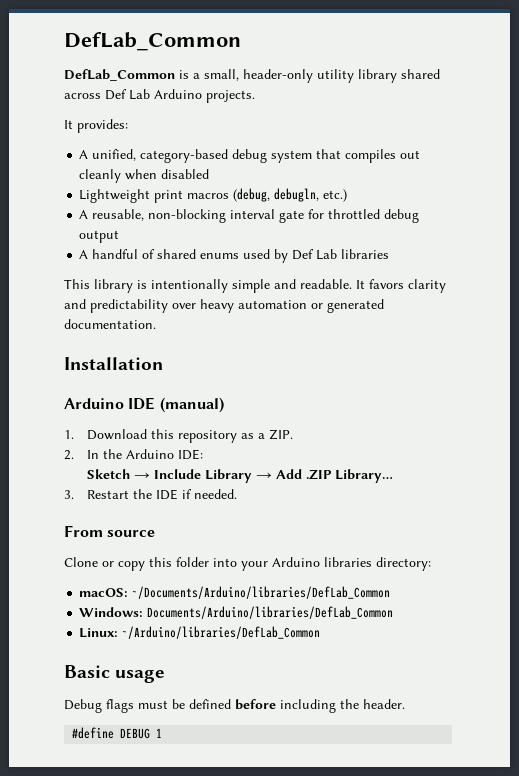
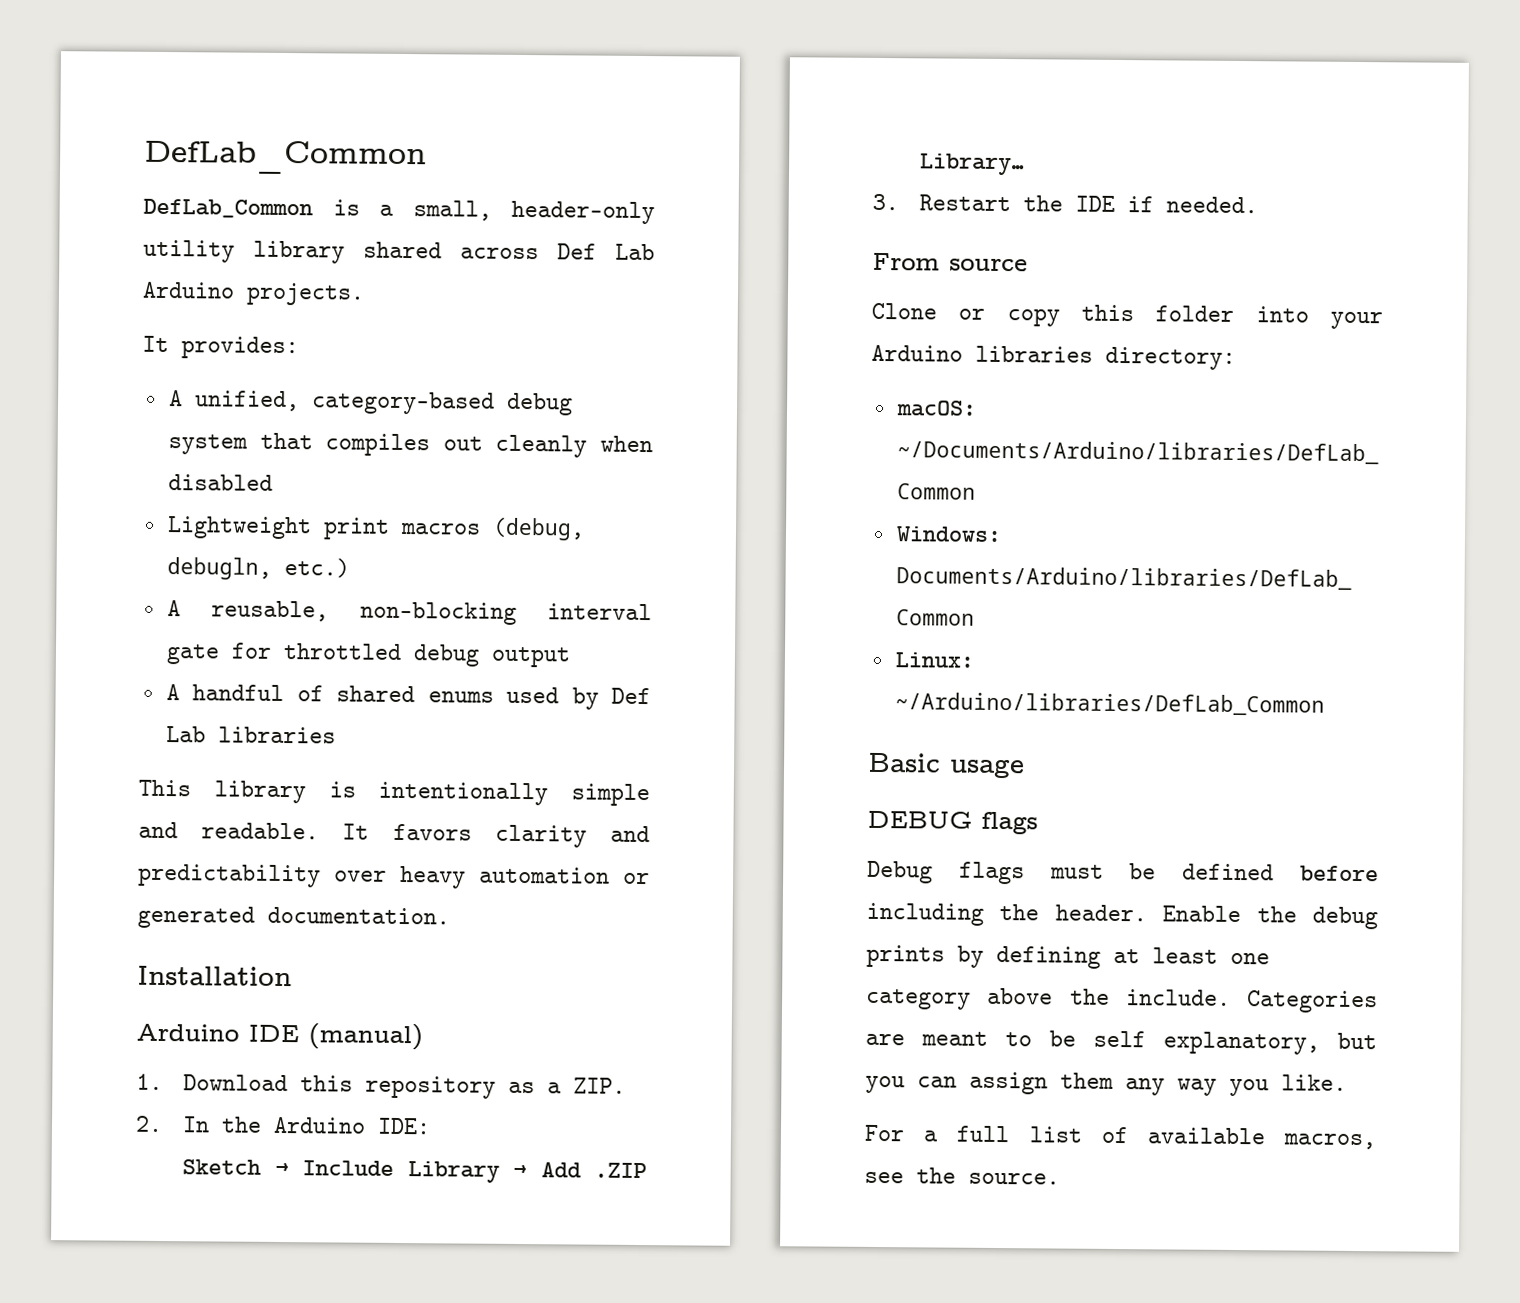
+ DEBUG flags
- Debug flags must be defined before including the header.
- #define DEBUG 1
+ Debug flags must be defined before including the header. Enable the debug prints by defining at least one category above the include. Categories are meant to be self explanatory, but you can assign them any way you like.
+ For a full list of available macros, see the source.

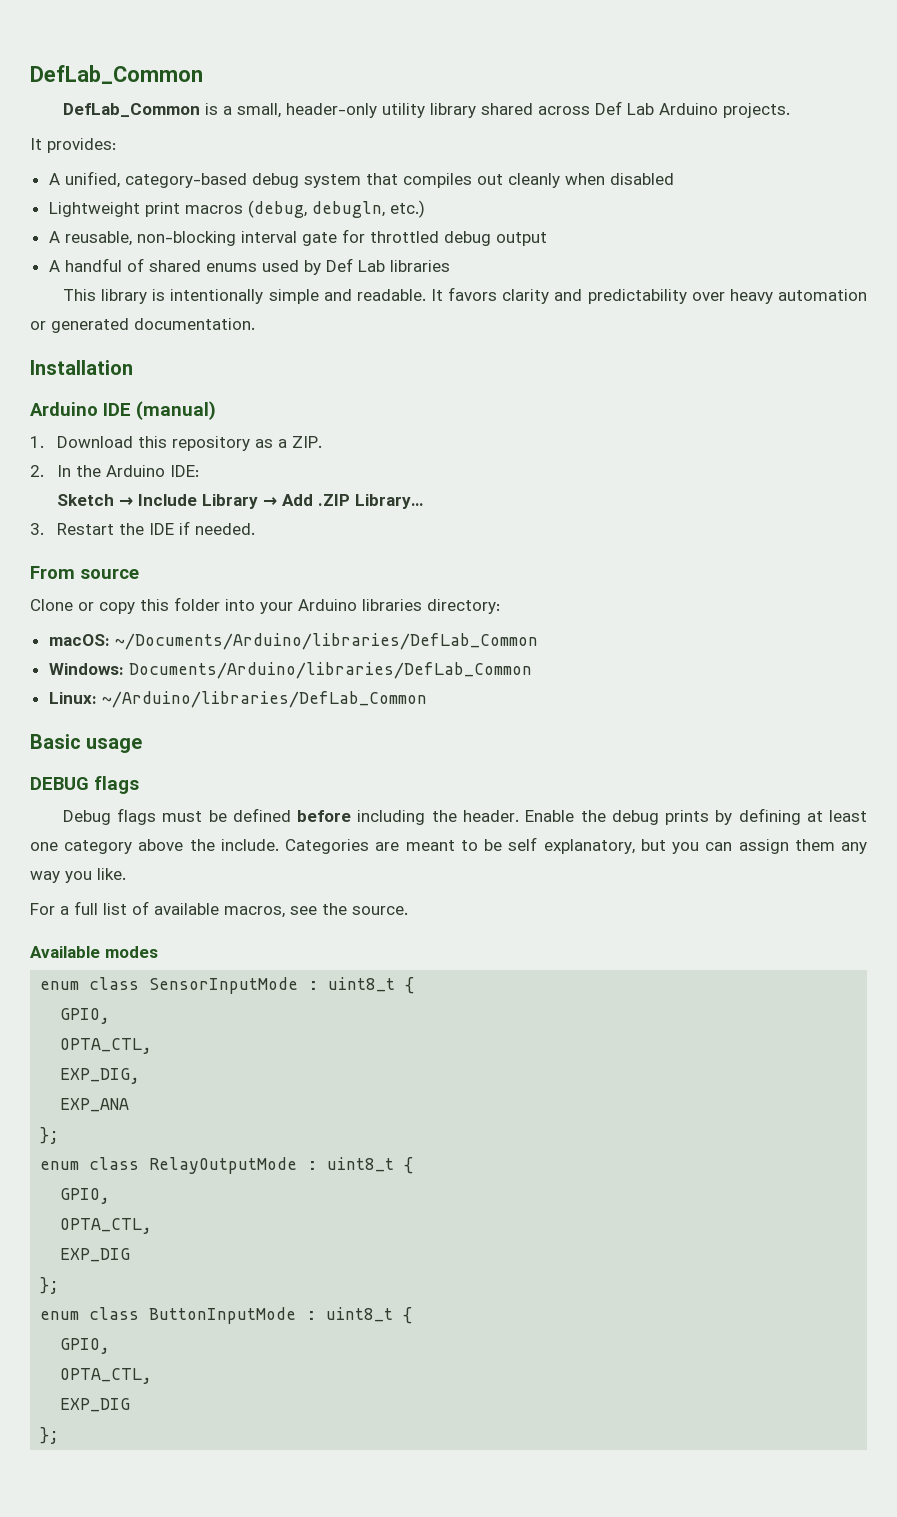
+ Available modes
+ enum class SensorInputMode : uint8_t {
+ GPIO,
+ OPTA_CTL,
+ EXP_DIG,
+ EXP_ANA
+ };
+ enum class RelayOutputMode : uint8_t {
+ GPIO,
+ OPTA_CTL,
+ EXP_DIG
+ };
+ enum class ButtonInputMode : uint8_t {
+ GPIO,
+ OPTA_CTL,
+ EXP_DIG
+ };

